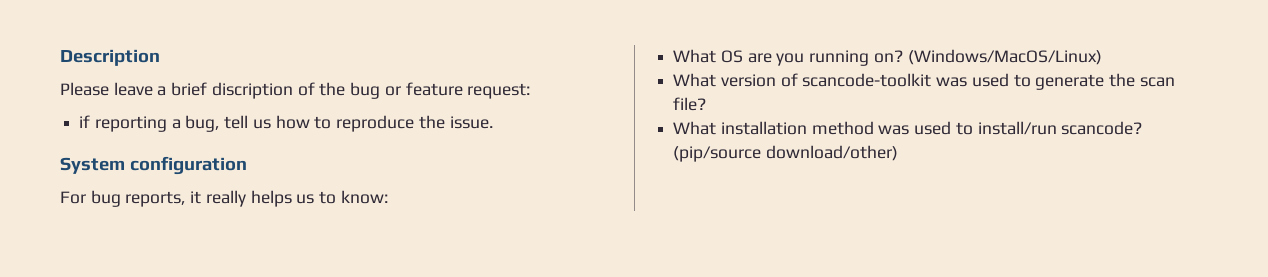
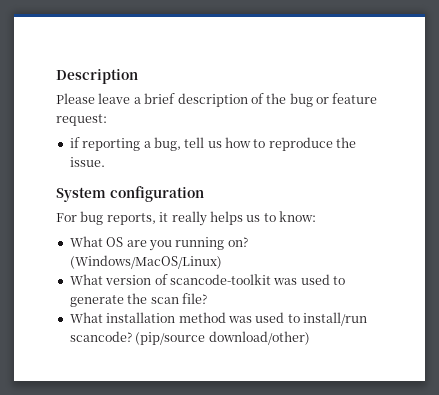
- Please leave a brief discription of the bug or feature request:
+ Please leave a brief description of the bug or feature request:

